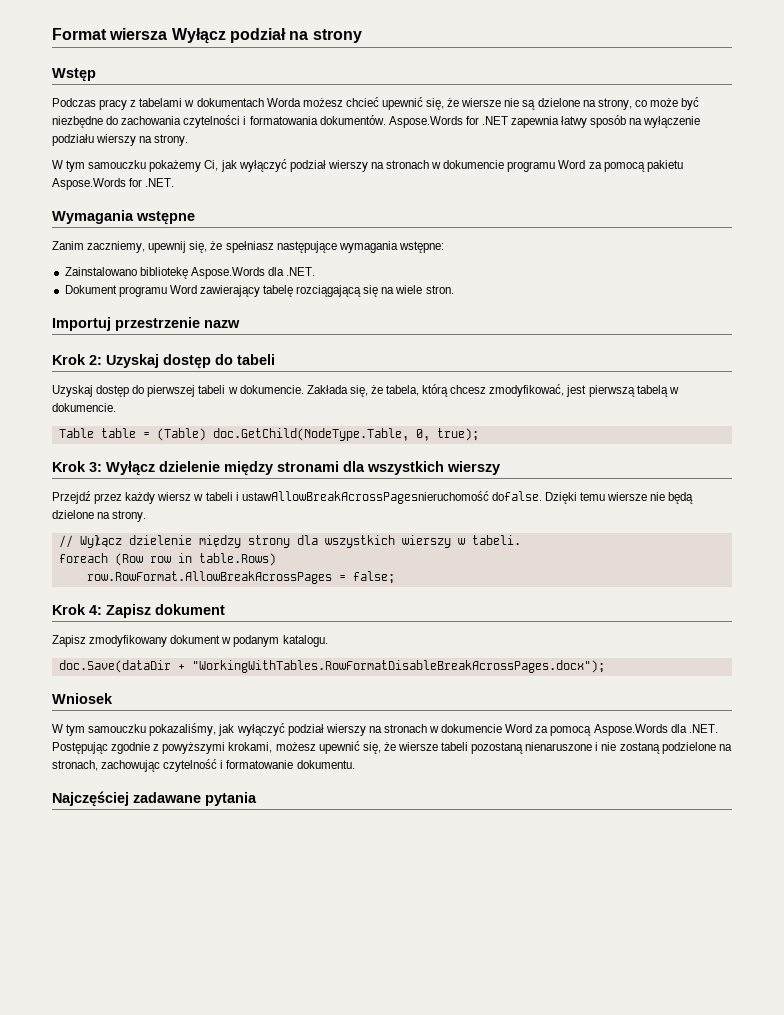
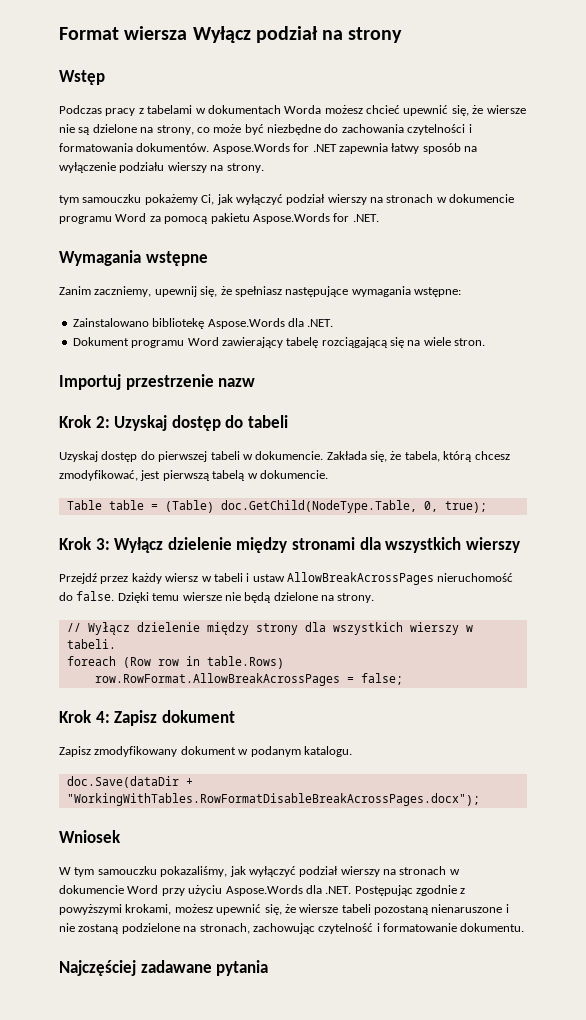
- W tym samouczku pokażemy Ci, jak wyłączyć podział wierszy na stronach w dokumencie programu Word za pomocą pakietu Aspose.Words for .NET.
+ tym samouczku pokażemy Ci, jak wyłączyć podział wierszy na stronach w dokumencie programu Word za pomocą pakietu Aspose.Words for .NET.
- Przejdź przez każdy wiersz w tabeli i ustawAllowBreakAcrossPagesnieruchomość dofalse.
+ Przejdź przez każdy wiersz w tabeli i ustaw AllowBreakAcrossPages nieruchomość do false.
- W tym samouczku pokazaliśmy, jak wyłączyć podział wierszy na stronach w dokumencie Word za pomocą Aspose.Words dla .NET. Postępując zgodnie z powyższymi krokami, możesz upewnić się, że wiersze tabeli pozostaną nienaruszone i nie zostaną podzielone na stronach, zachowując czytelność i formatowanie dokumentu.
+ W tym samouczku pokazaliśmy, jak wyłączyć podział wierszy na stronach w dokumencie Word przy użyciu Aspose.Words dla .NET. Postępując zgodnie z powyższymi krokami, możesz upewnić się, że wiersze tabeli pozostaną nienaruszone i nie zostaną podzielone na stronach, zachowując czytelność i formatowanie dokumentu.

